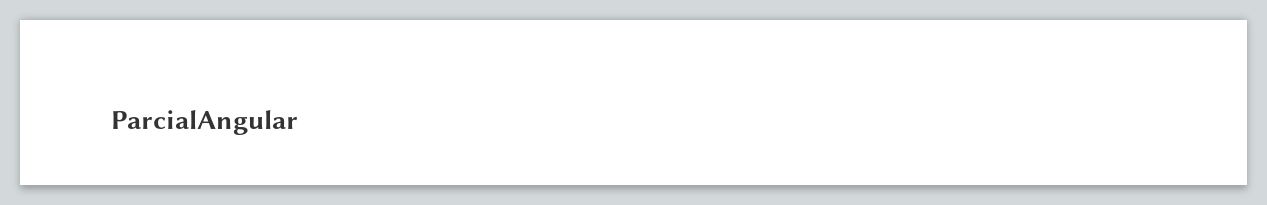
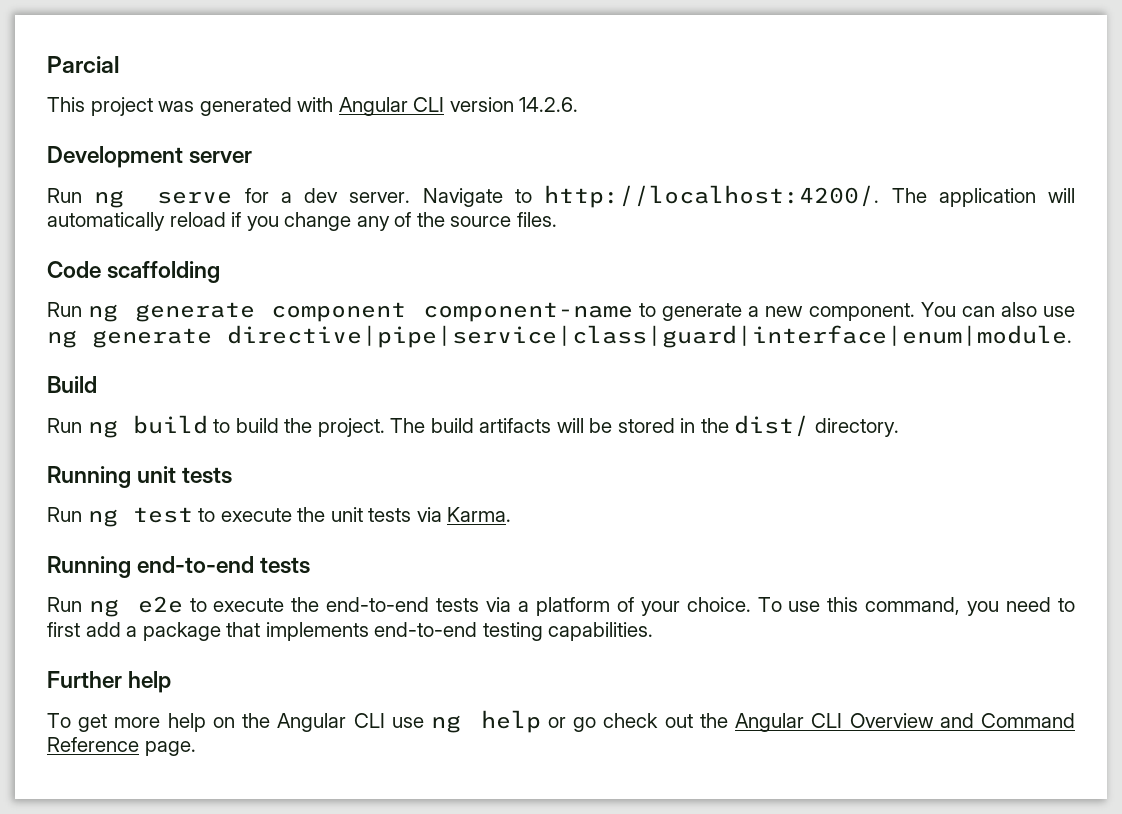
- ParcialAngular
+ Parcial
+ This project was generated with Angular CLI version 14.2.6.
+ Development server
+ Run ng serve for a dev server. Navigate to http://localhost:4200/. The application will automatically reload if you change any of the source files.
+ Code scaffolding
+ Run ng generate component component-name to generate a new component. You can also use ng generate directive|pipe|service|class|guard|interface|enum|module.
+ Build
+ Run ng build to build the project. The build artifacts will be stored in the dist/ directory.
+ Running unit tests
+ Run ng test to execute the unit tests via Karma.
+ Running end-to-end tests
+ Run ng e2e to execute the end-to-end tests via a platform of your choice. To use this command, you need to first add a package that implements end-to-end testing capabilities.
+ Further help
+ To get more help on the Angular CLI use ng help or go check out the Angular CLI Overview and Command Reference page.

